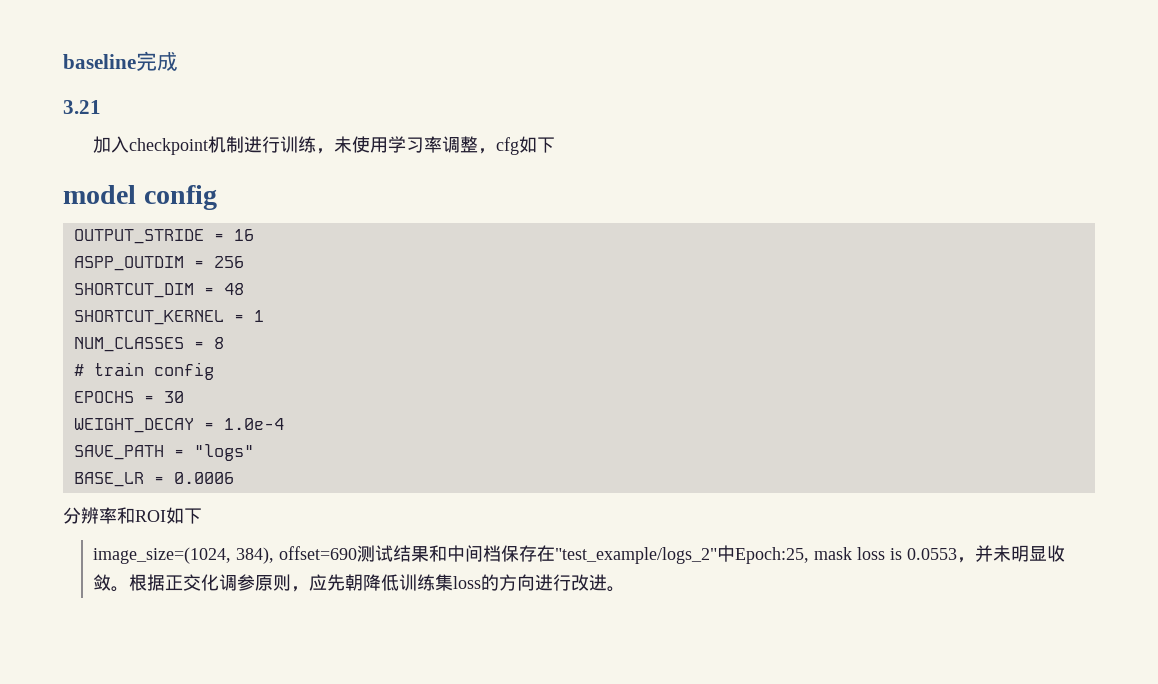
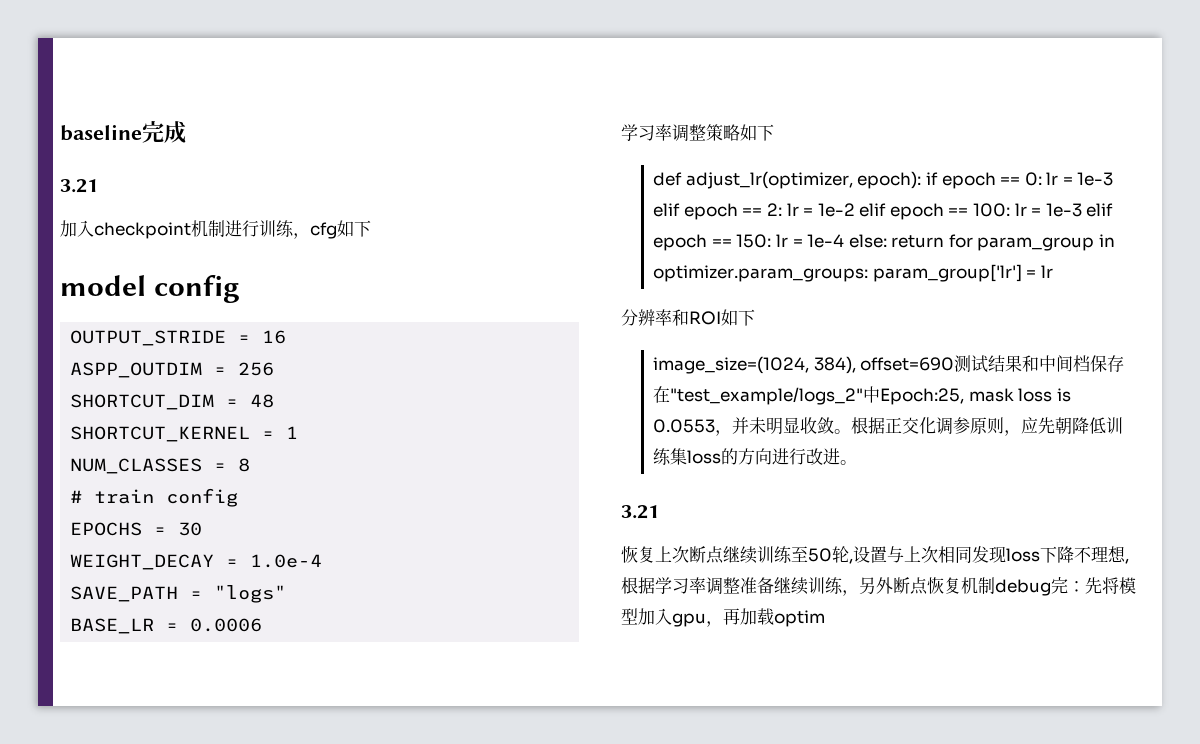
- 加入checkpoint机制进行训练，未使用学习率调整，cfg如下
+ 加入checkpoint机制进行训练，cfg如下
+ 学习率调整策略如下
+ def adjust_lr(optimizer, epoch): if epoch == 0: lr = 1e-3 elif epoch == 2: lr = 1e-2 elif epoch == 100: lr = 1e-3 elif epoch == 150: lr = 1e-4 else: return for param_group in optimizer.param_groups: param_group['lr'] = lr
  根据正交化调参原则，应先朝降低训练集loss的方向进行改进。
+ 3.21
+ 恢复上次断点继续训练至50轮,设置与上次相同发现loss下降不理想,根据学习率调整准备继续训练，另外断点恢复机制debug完：先将模型加入gpu，再加载optim

